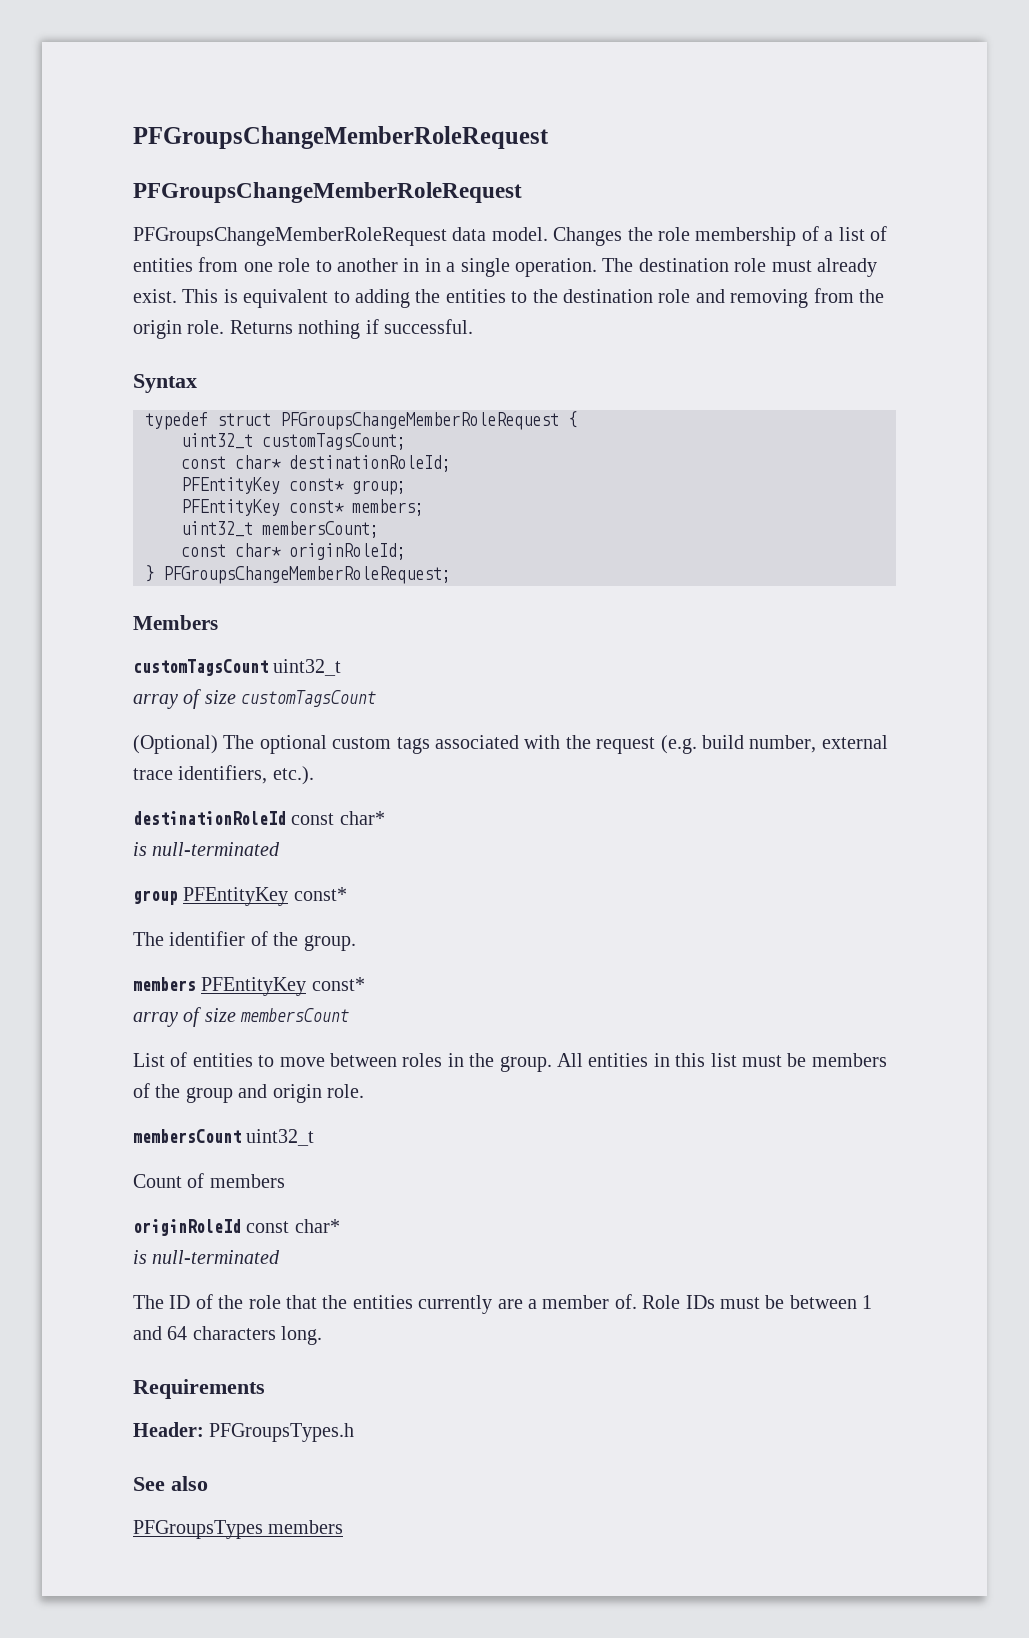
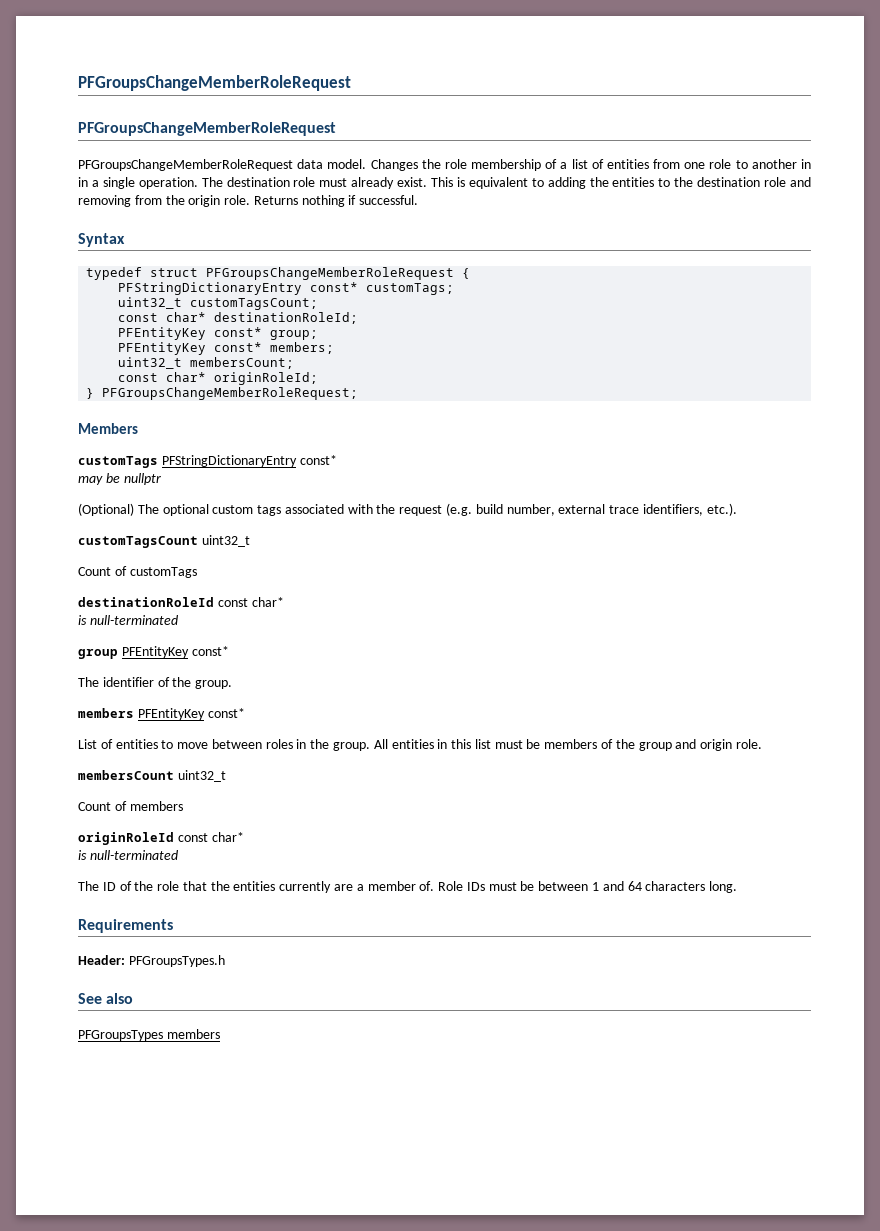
+ PFStringDictionaryEntry const* customTags;
- customTagsCount uint32_t
- array of size customTagsCount
+ customTags PFStringDictionaryEntry const*
+ may be nullptr
+ customTagsCount uint32_t
+ Count of customTags
- array of size membersCount

